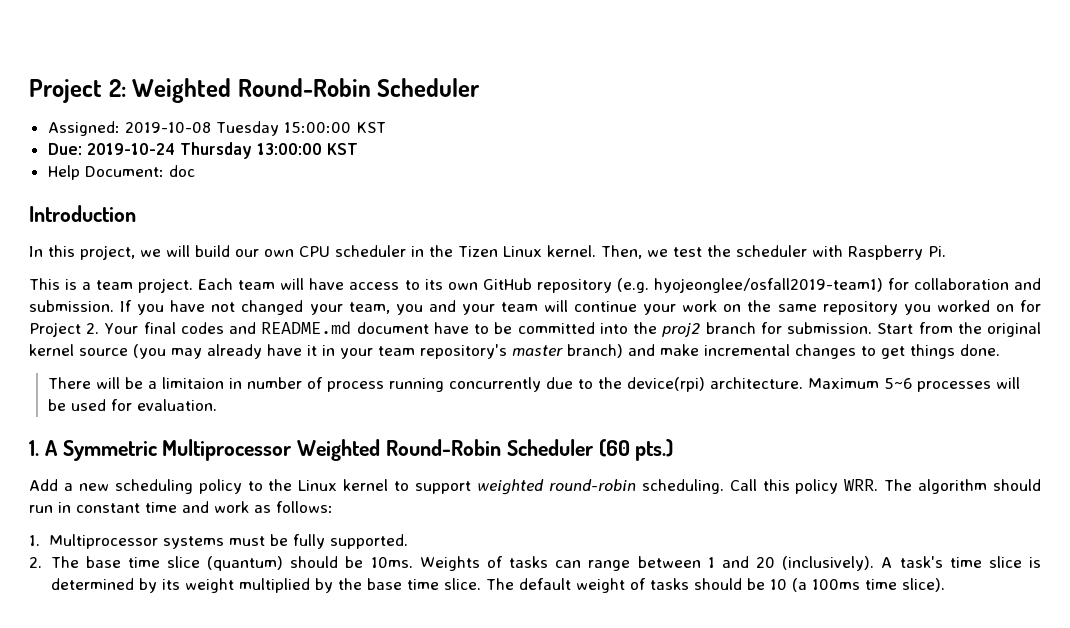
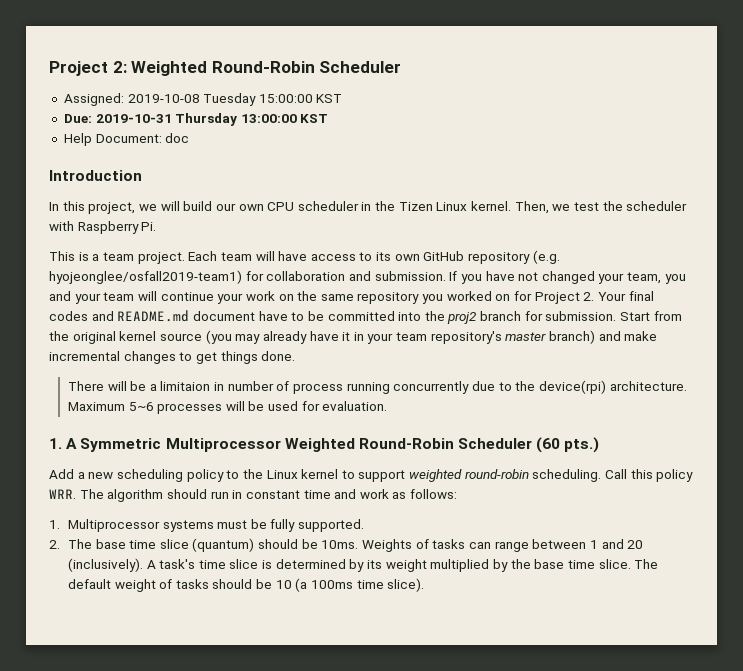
- Due: 2019-10-24 Thursday 13:00:00 KST
+ Due: 2019-10-31 Thursday 13:00:00 KST

